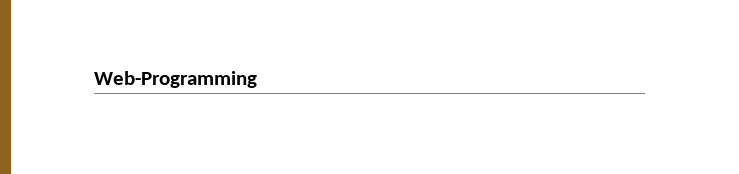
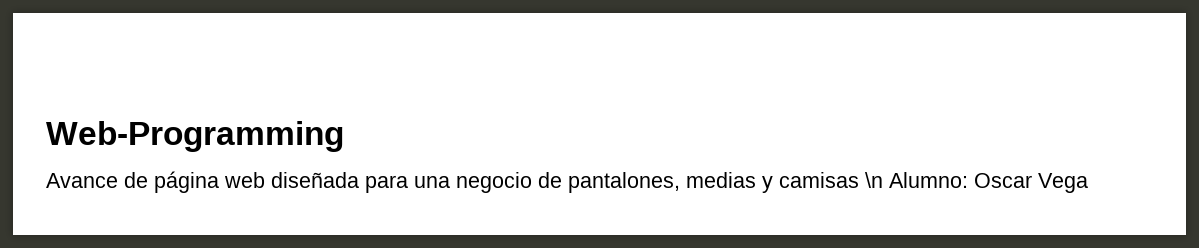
+ Avance de página web diseñada para una negocio de pantalones, medias y camisas \n Alumno: Oscar Vega

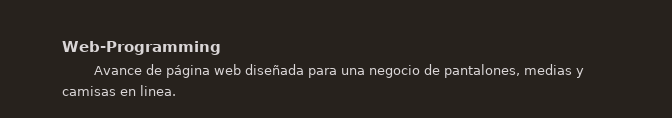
- Avance de página web diseñada para una negocio de pantalones, medias y camisas \n Alumno: Oscar Vega
+ Avance de página web diseñada para una negocio de pantalones, medias y camisas en linea.

